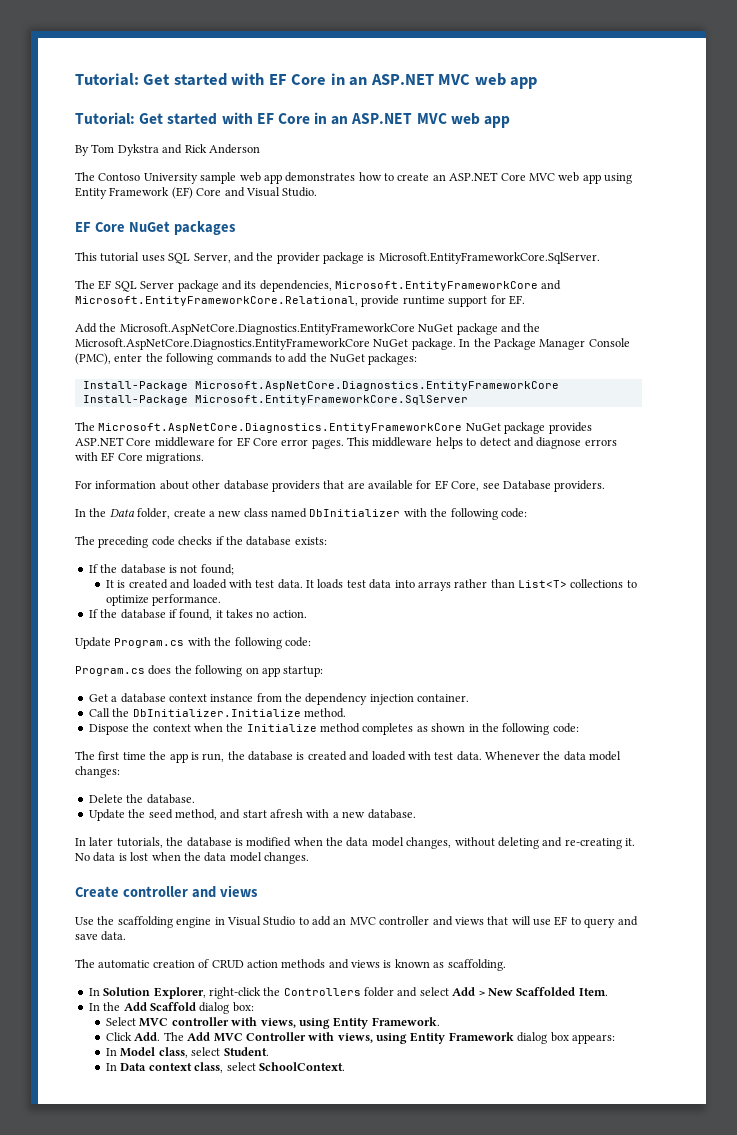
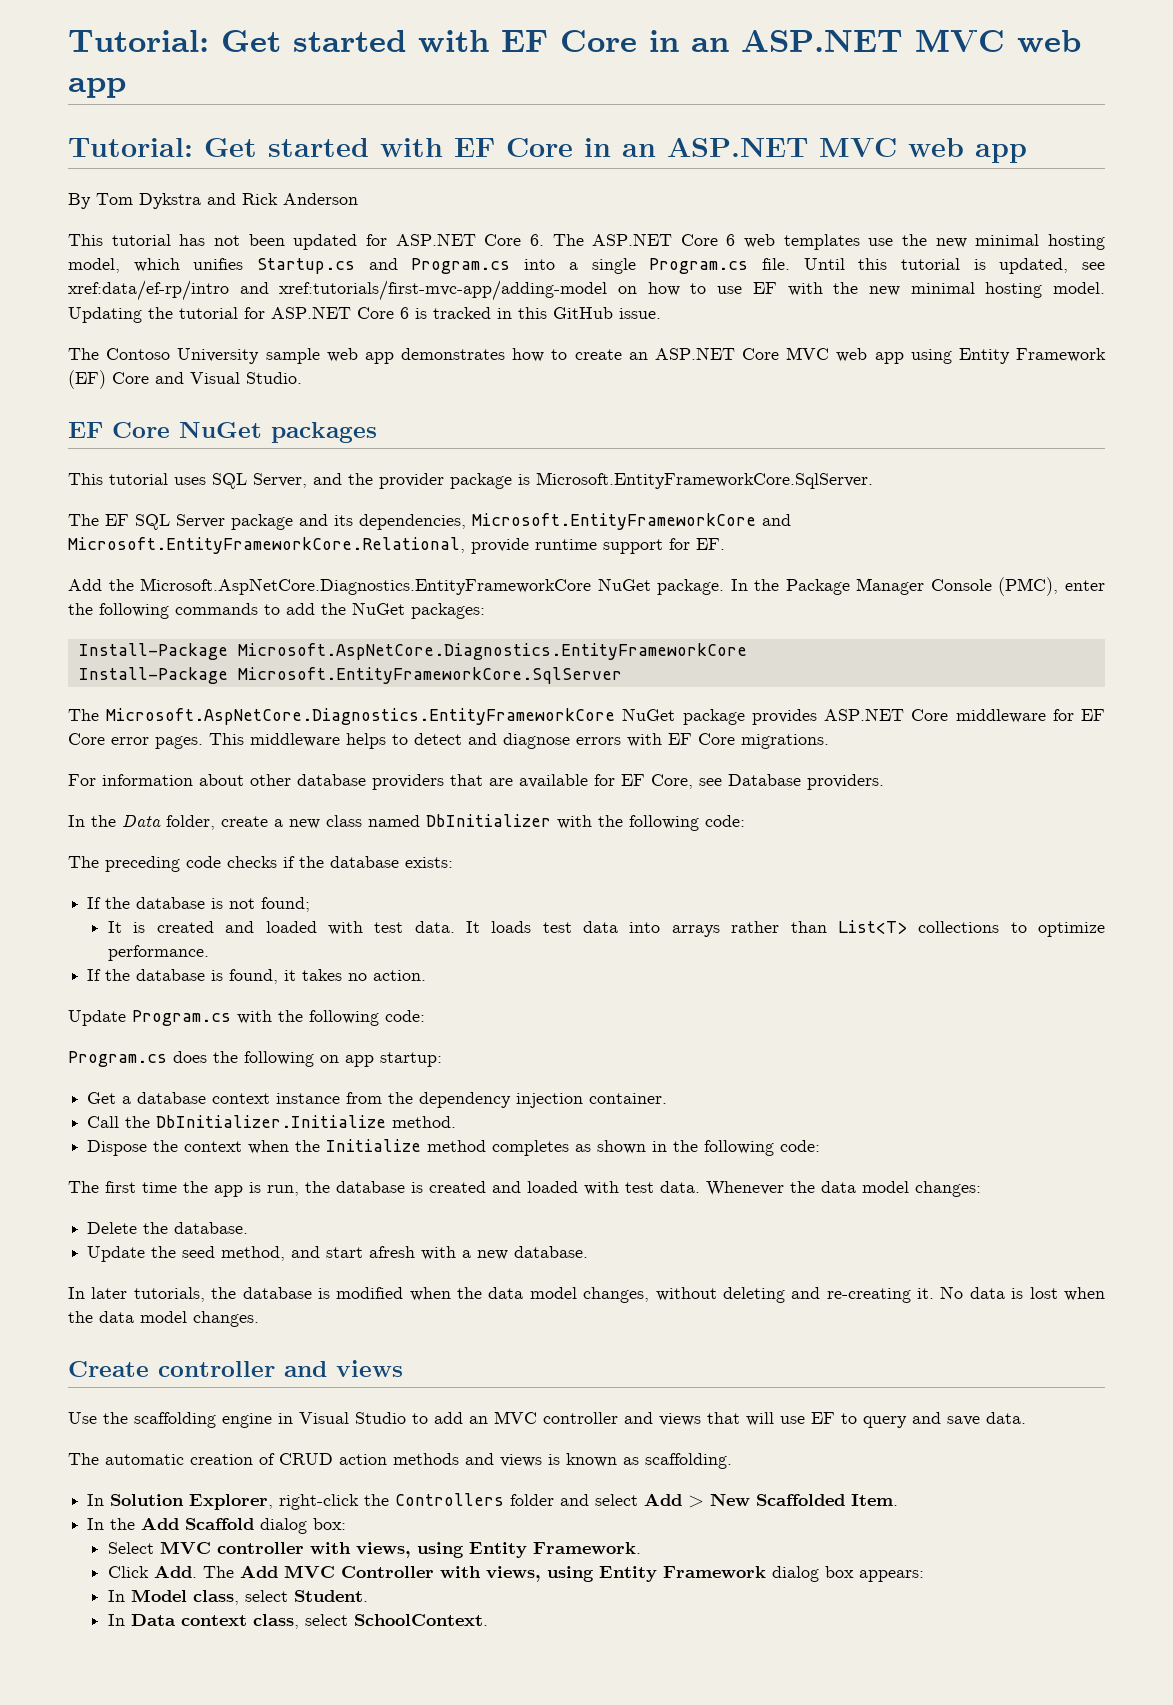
+ This tutorial has not been updated for ASP.NET Core 6. The ASP.NET Core 6 web templates use the new minimal hosting model, which unifies Startup.cs and Program.cs into a single Program.cs file. Until this tutorial is updated, see xref:data/ef-rp/intro and xref:tutorials/first-mvc-app/adding-model on how to use EF with the new minimal hosting model. Updating the tutorial for ASP.NET Core 6 is tracked in this GitHub issue.
- Add the Microsoft.AspNetCore.Diagnostics.EntityFrameworkCore NuGet package and the Microsoft.AspNetCore.Diagnostics.EntityFrameworkCore NuGet package.
+ Add the Microsoft.AspNetCore.Diagnostics.EntityFrameworkCore NuGet package.
- If the database if found, it takes no action.
+ If the database is found, it takes no action.

